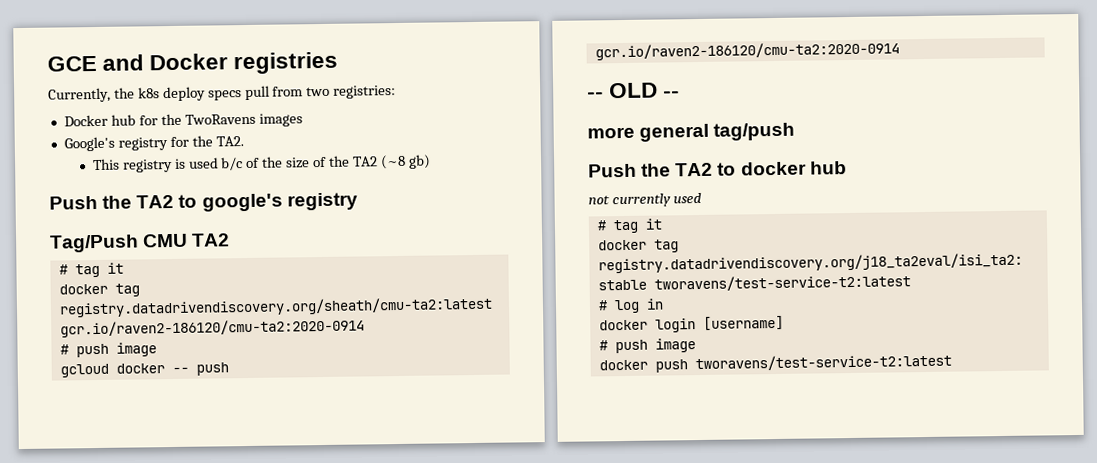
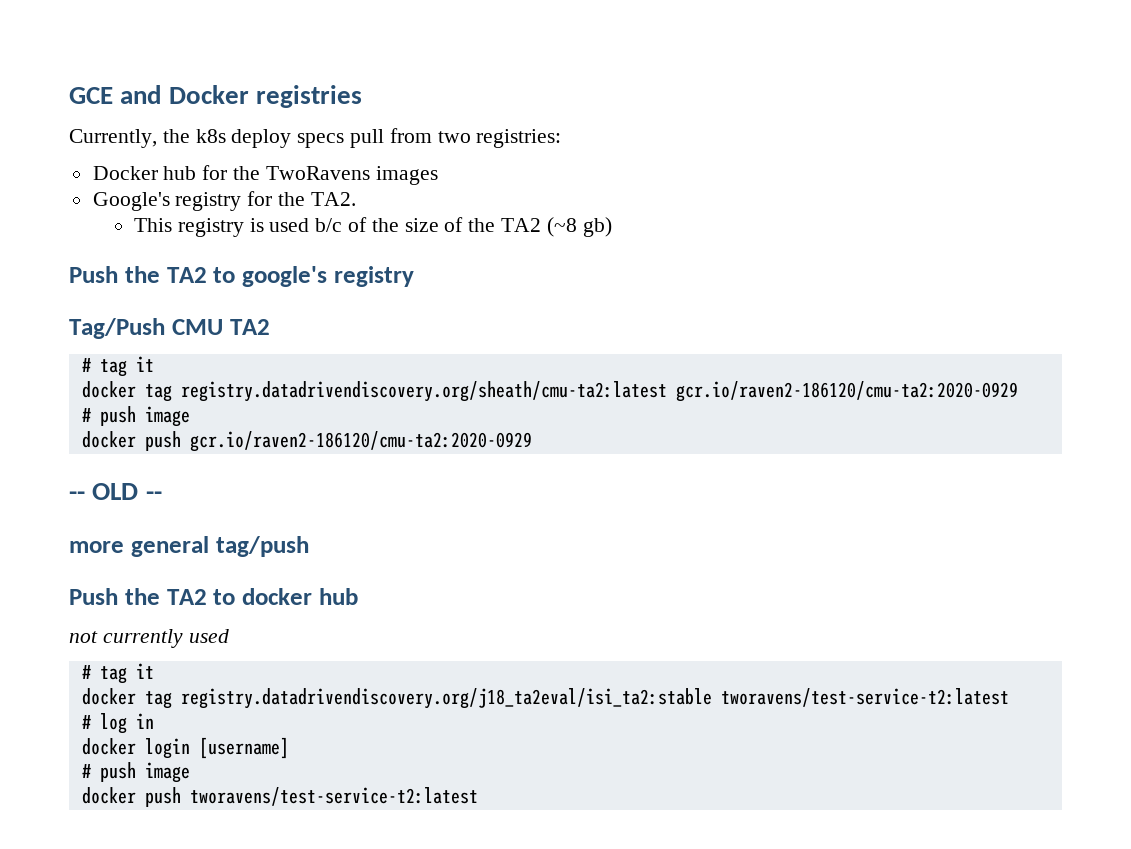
- docker tag registry.datadrivendiscovery.org/sheath/cmu-ta2:latest gcr.io/raven2-186120/cmu-ta2:2020-0914
+ docker tag registry.datadrivendiscovery.org/sheath/cmu-ta2:latest gcr.io/raven2-186120/cmu-ta2:2020-0929
  # push image
- gcloud docker -- push gcr.io/raven2-186120/cmu-ta2:2020-0914
+ docker push gcr.io/raven2-186120/cmu-ta2:2020-0929

